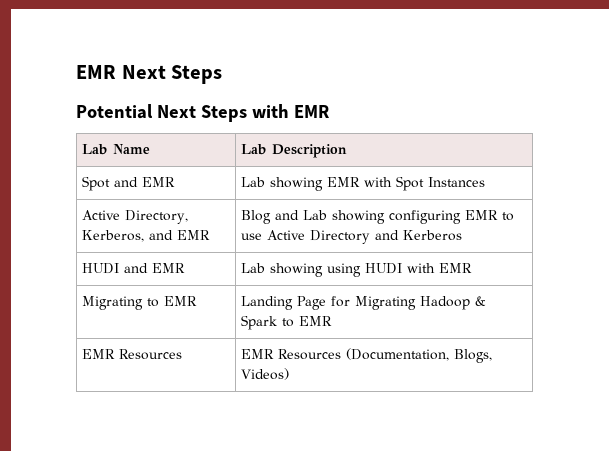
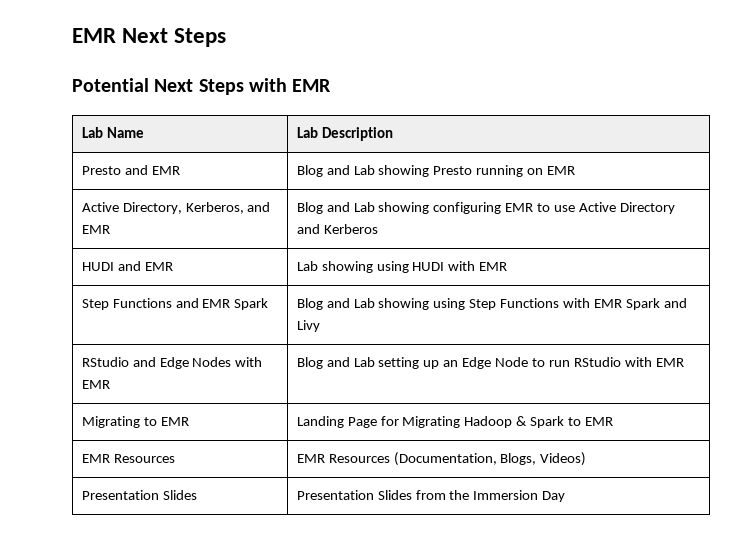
- Spot and EMR | Lab showing EMR with Spot Instances
+ Presto and EMR | Blog and Lab showing Presto running on EMR
+ Step Functions and EMR Spark | Blog and Lab showing using Step Functions with EMR Spark and Livy
+ RStudio and Edge Nodes with EMR | Blog and Lab setting up an Edge Node to run RStudio with EMR
+ Presentation Slides | Presentation Slides from the Immersion Day

